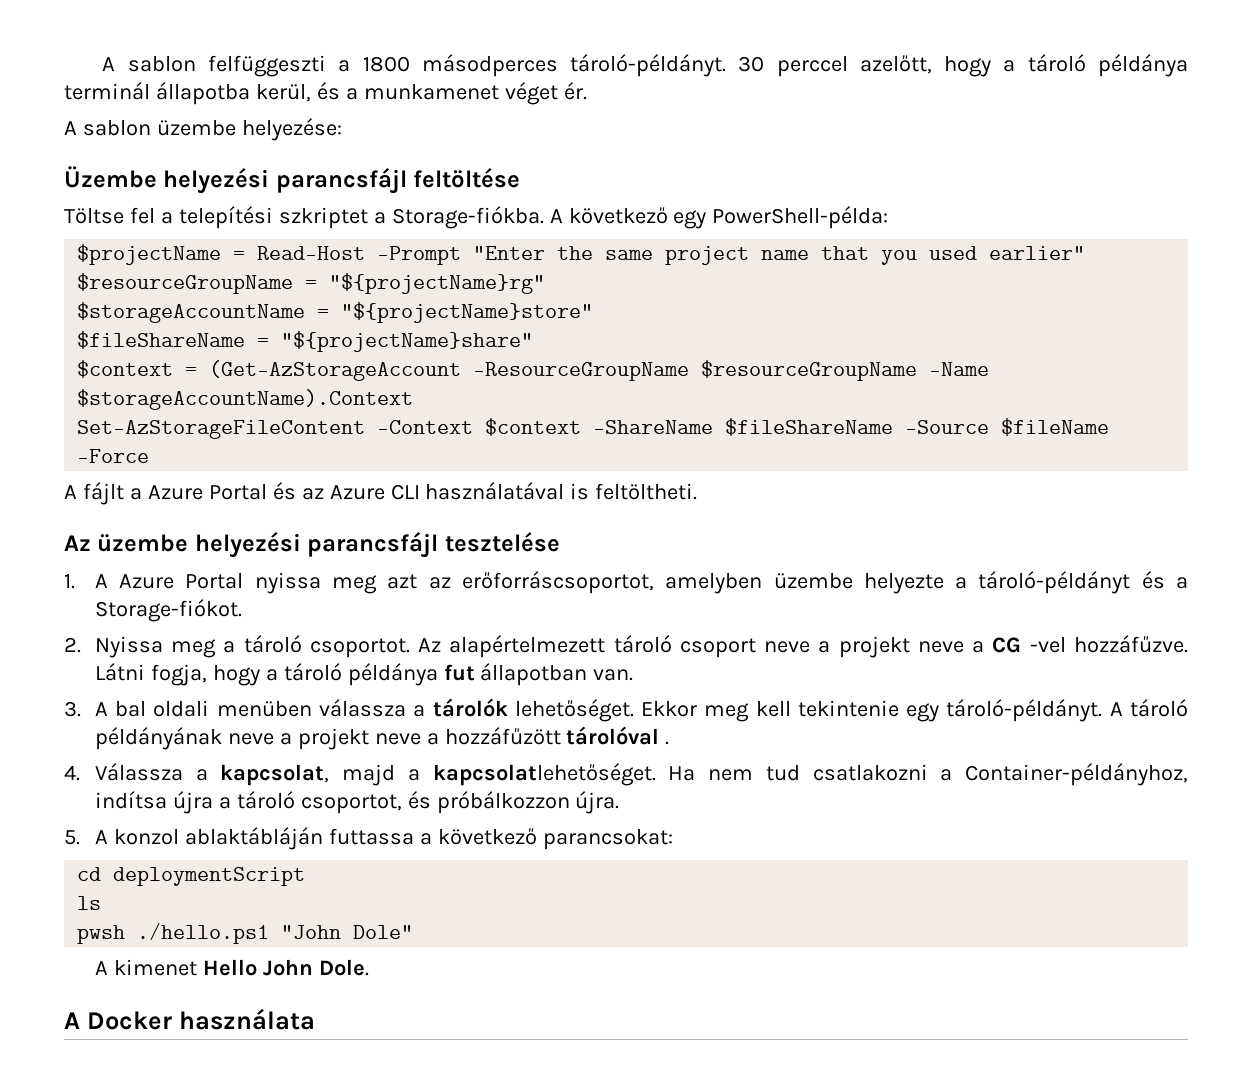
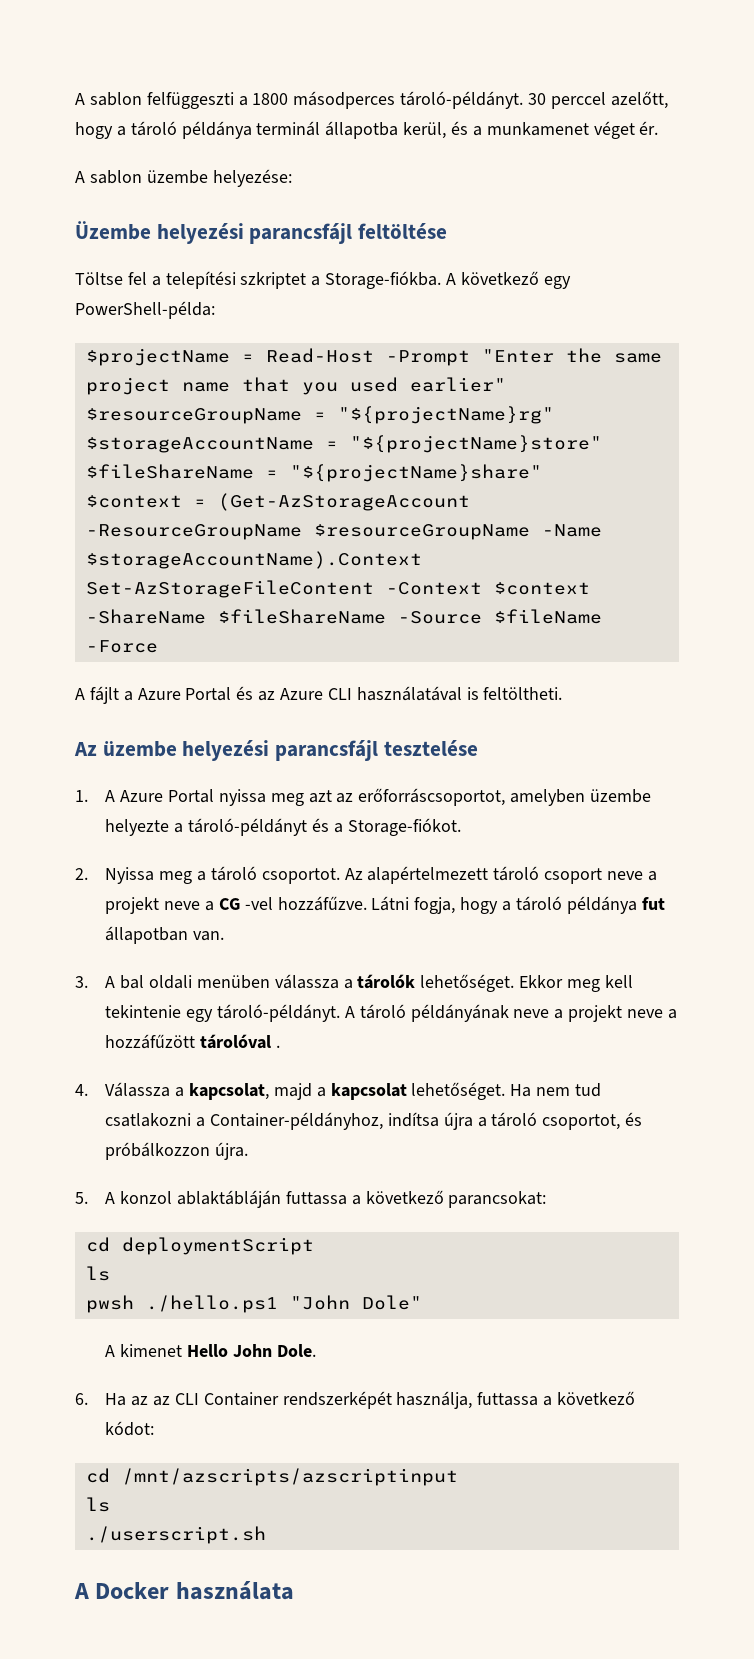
- 4. Válassza a kapcsolat, majd a kapcsolatlehetőséget.
+ 4. Válassza a kapcsolat, majd a kapcsolat lehetőséget.
+ 6. Ha az az CLI Container rendszerképét használja, futtassa a következő kódot:
+ cd /mnt/azscripts/azscriptinput
+ ls
+ ./userscript.sh

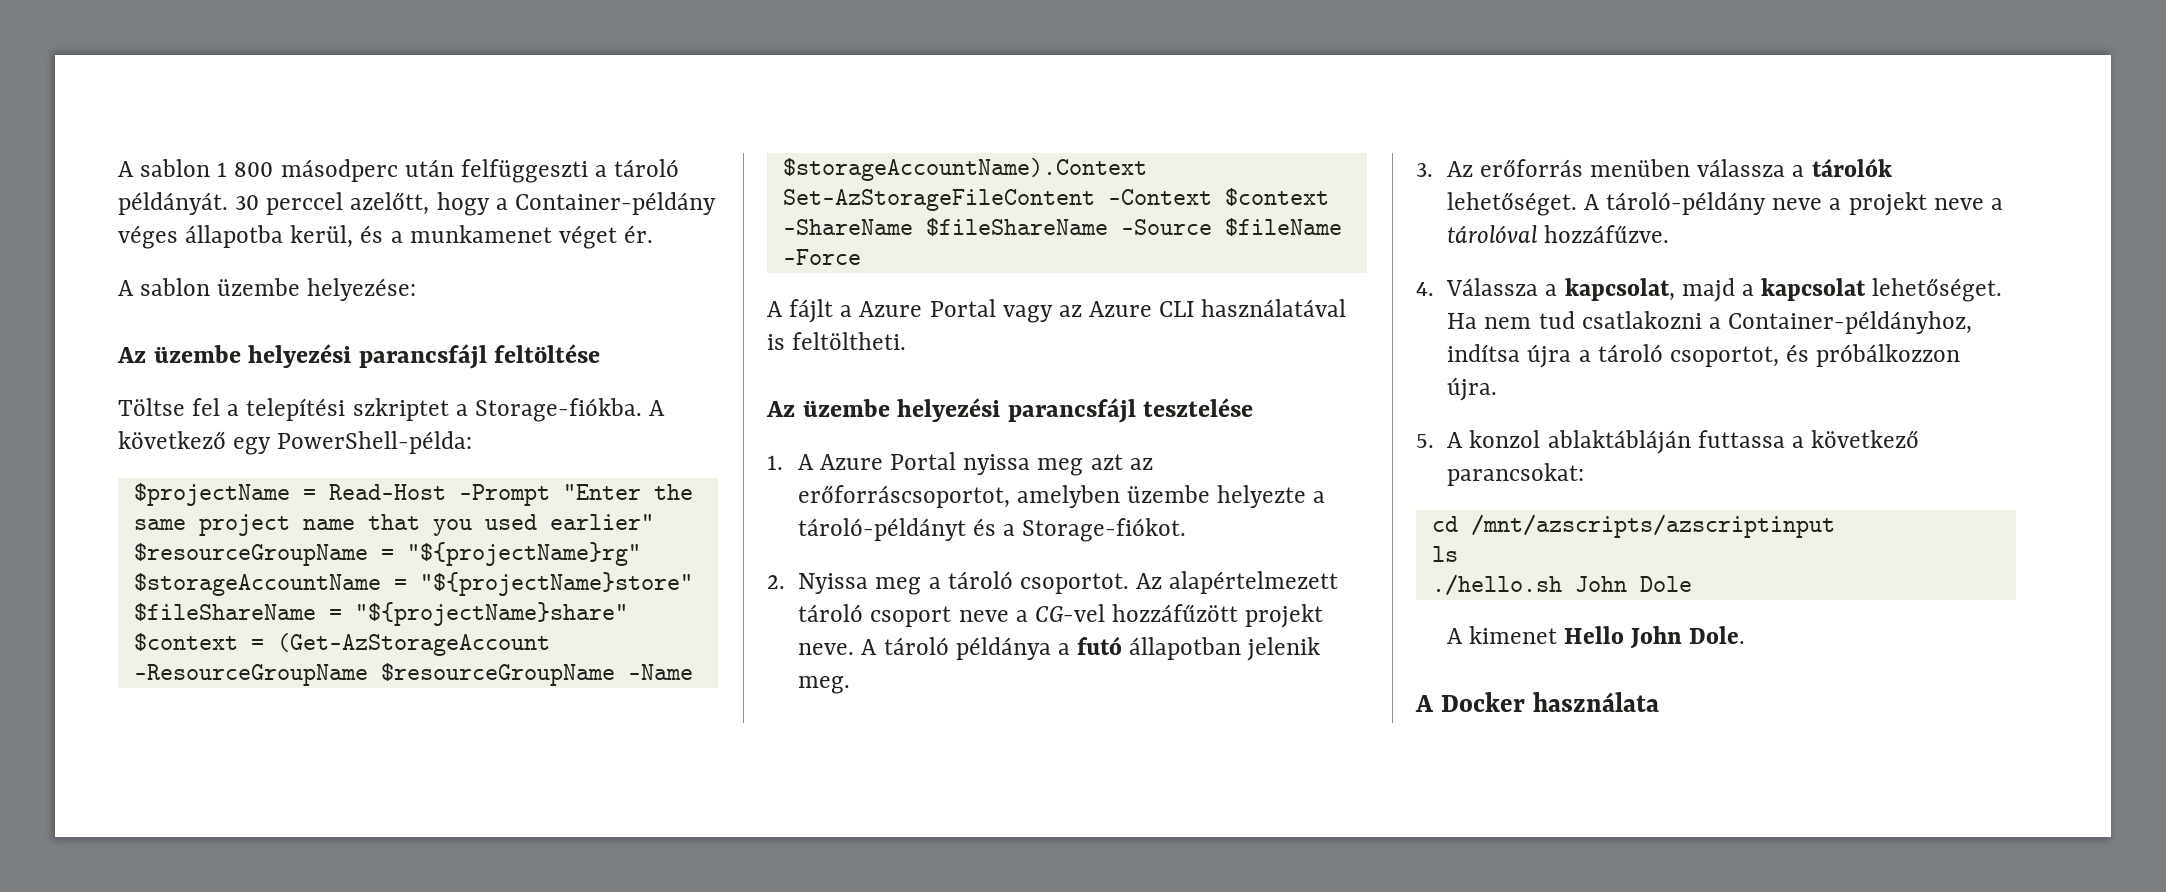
- A sablon felfüggeszti a 1800 másodperces tároló-példányt.
+ A sablon 1 800 másodperc után felfüggeszti a tároló példányát.
- 30 perccel azelőtt, hogy a tároló példánya terminál állapotba kerül, és a munkamenet véget ér.
+ 30 perccel azelőtt, hogy a Container-példány véges állapotba kerül, és a munkamenet véget ér.
- Üzembe helyezési parancsfájl feltöltése
+ Az üzembe helyezési parancsfájl feltöltése
- A fájlt a Azure Portal és az Azure CLI használatával is feltöltheti.
+ A fájlt a Azure Portal vagy az Azure CLI használatával is feltöltheti.
- Az alapértelmezett tároló csoport neve a projekt neve a CG -vel hozzáfűzve. Látni fogja, hogy a tároló példánya fut állapotban van.
- 3. A bal oldali menüben válassza a tárolók lehetőséget.
+ Az alapértelmezett tároló csoport neve a CG-vel hozzáfűzött projekt neve. A tároló példánya a futó állapotban jelenik meg.
+ 3. Az erőforrás menüben válassza a tárolók lehetőséget.
- Ekkor meg kell tekintenie egy tároló-példányt. A tároló példányának neve a projekt neve a hozzáfűzött tárolóval .
+ A tároló-példány neve a projekt neve a tárolóval hozzáfűzve.
- cd deploymentScript
+ cd /mnt/azscripts/azscriptinput
  ls
- pwsh ./hello.ps1 "John Dole"
+ ./hello.sh John Dole
- 6. Ha az az CLI Container rendszerképét használja, futtassa a következő kódot:
- cd /mnt/azscripts/azscriptinput
- ls
- ./userscript.sh

